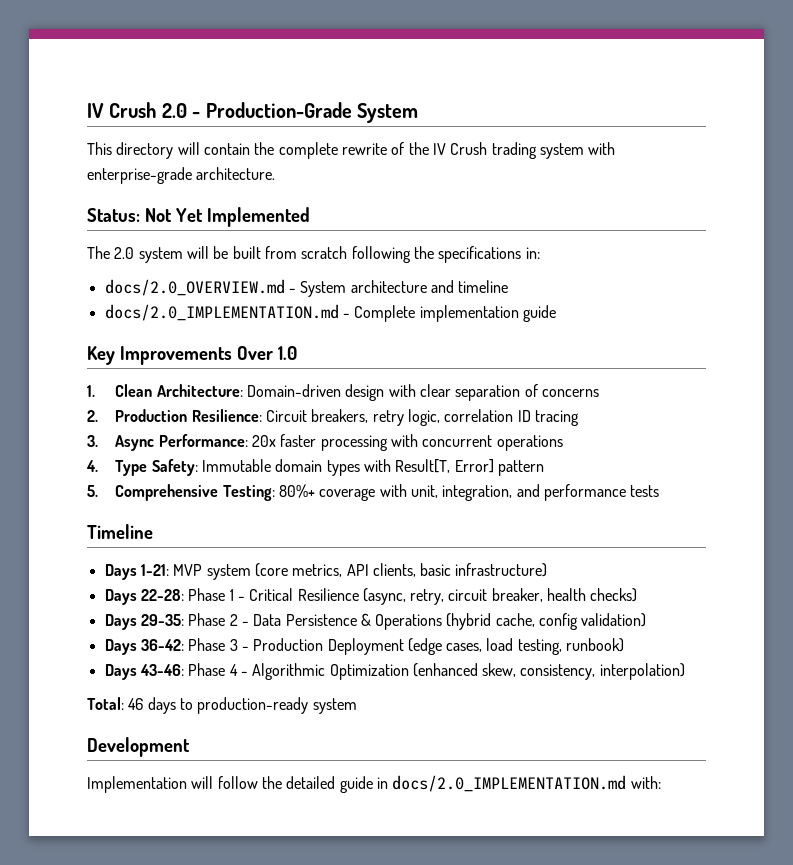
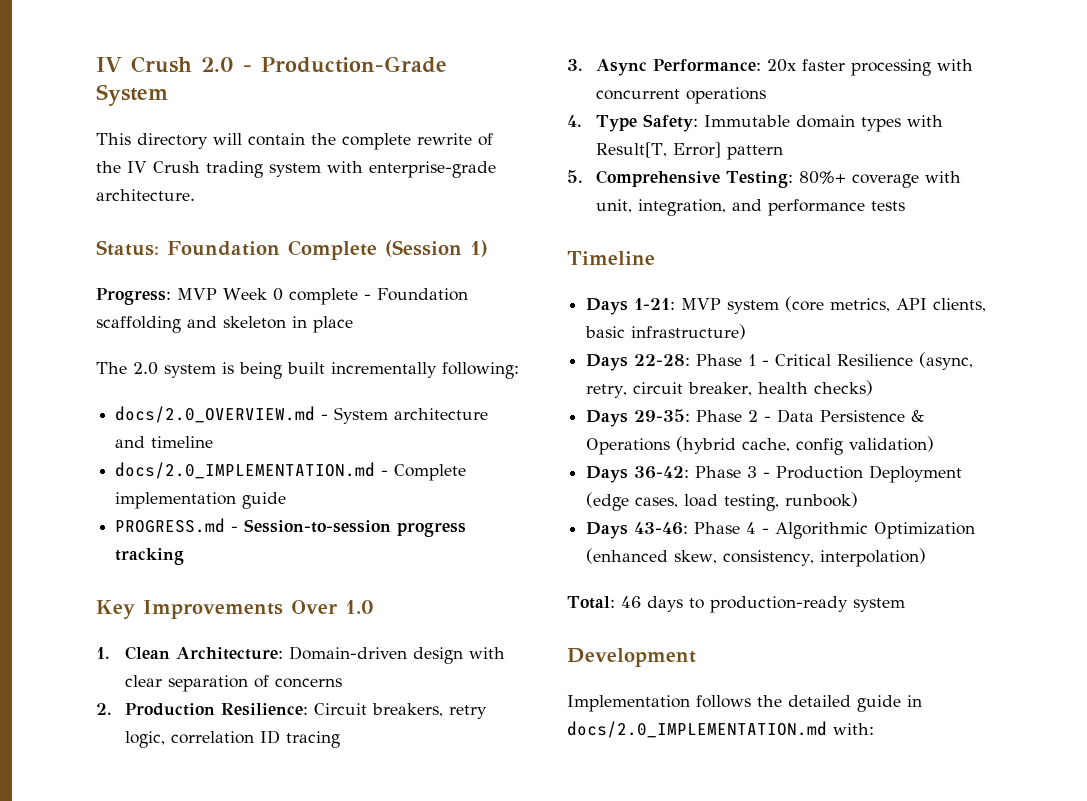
- Status: Not Yet Implemented
- The 2.0 system will be built from scratch following the specifications in:
+ Status: Foundation Complete (Session 1)
+ Progress: MVP Week 0 complete - Foundation scaffolding and skeleton in place
+ The 2.0 system is being built incrementally following:
+ PROGRESS.md - Session-to-session progress tracking
- Implementation will follow the detailed guide in docs/2.0_IMPLEMENTATION.md with:
+ Implementation follows the detailed guide in docs/2.0_IMPLEMENTATION.md with:

